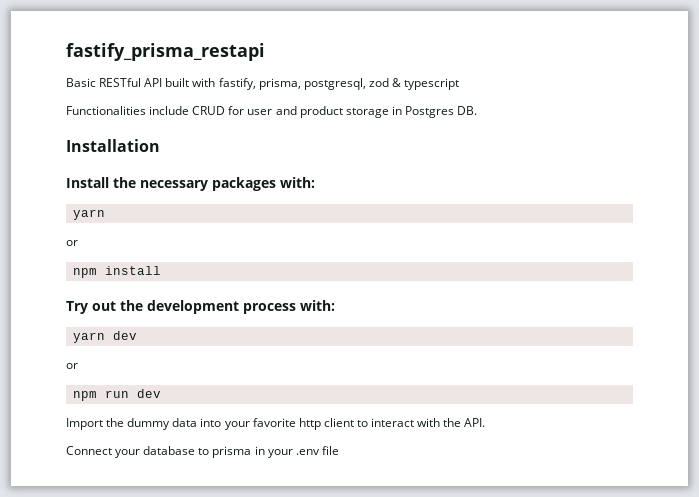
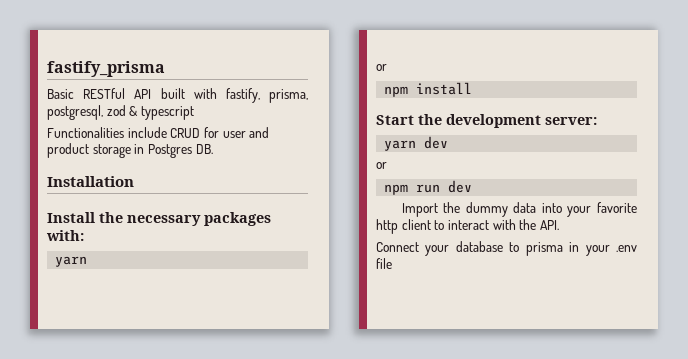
- fastify_prisma_restapi
+ fastify_prisma
- Try out the development process with:
+ Start the development server:

